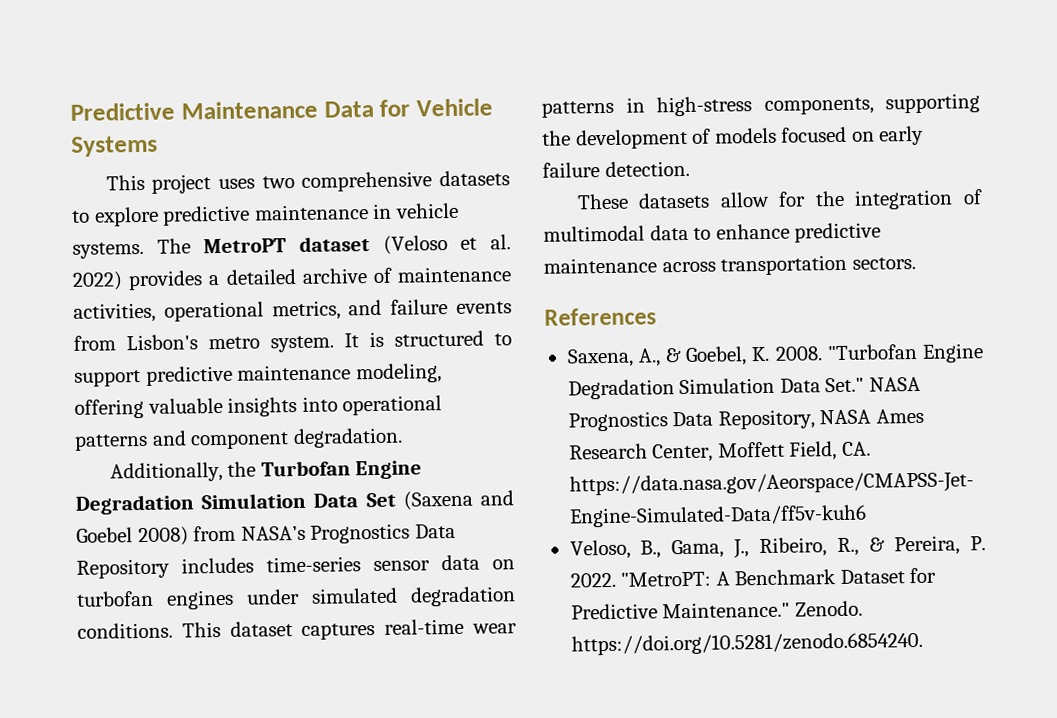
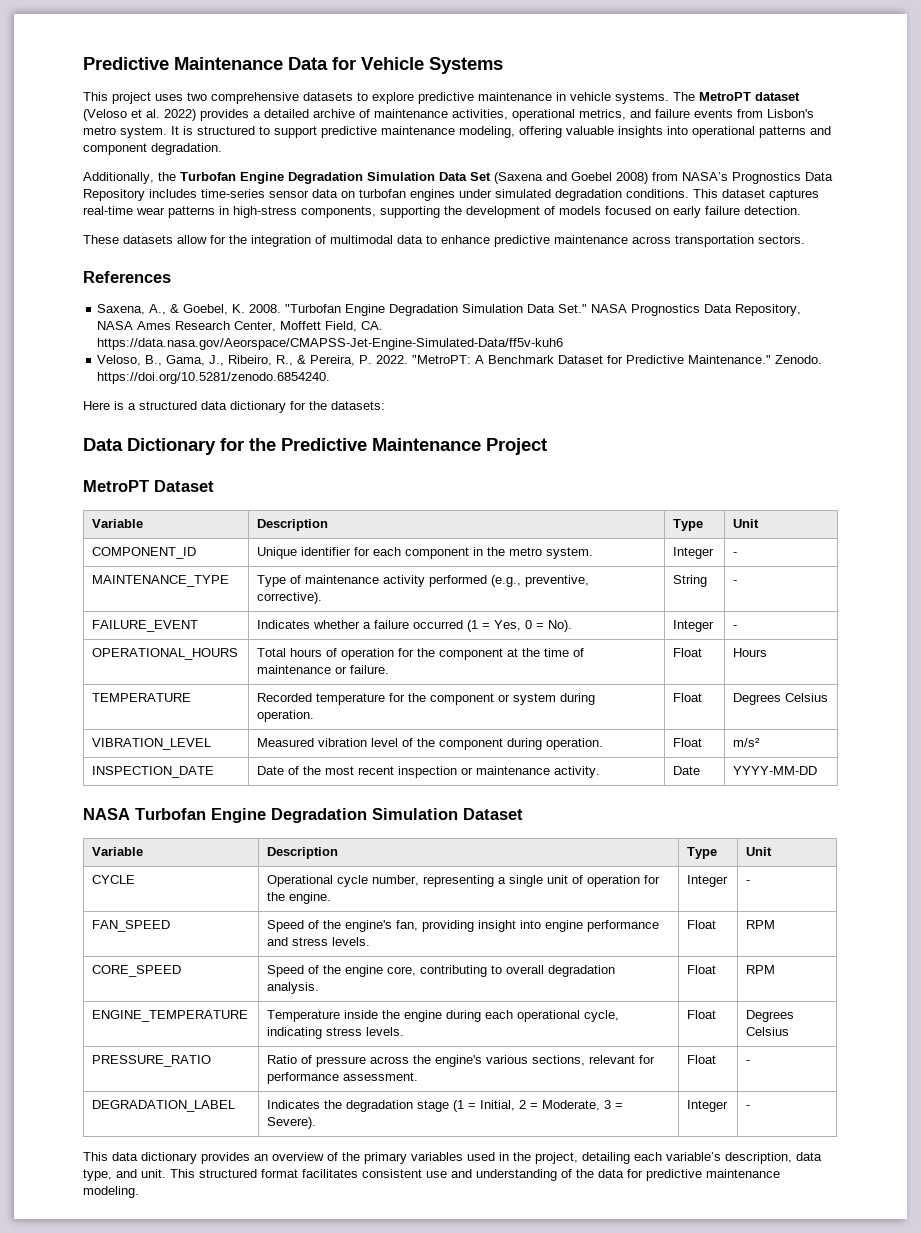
+ Here is a structured data dictionary for the datasets:
+ Data Dictionary for the Predictive Maintenance Project
+ MetroPT Dataset
+ Variable | Description | Type | Unit
+ COMPONENT_ID | Unique identifier for each component in the metro system. | Integer | -
+ MAINTENANCE_TYPE | Type of maintenance activity performed (e.g., preventive, corrective). | String | -
+ FAILURE_EVENT | Indicates whether a failure occurred (1 = Yes, 0 = No). | Integer | -
+ OPERATIONAL_HOURS | Total hours of operation for the component at the time of maintenance or failure. | Float | Hours
+ TEMPERATURE | Recorded temperature for the component or system during operation. | Float | Degrees Celsius
+ VIBRATION_LEVEL | Measured vibration level of the component during operation. | Float | m/s²
+ INSPECTION_DATE | Date of the most recent inspection or maintenance activity. | Date | YYYY-MM-DD
+ NASA Turbofan Engine Degradation Simulation Dataset
+ Variable | Description | Type | Unit
+ CYCLE | Operational cycle number, representing a single unit of operation for the engine. | Integer | -
+ FAN_SPEED | Speed of the engine's fan, providing insight into engine performance and stress levels. | Float | RPM
+ CORE_SPEED | Speed of the engine core, contributing to overall degradation analysis. | Float | RPM
+ ENGINE_TEMPERATURE | Temperature inside the engine during each operational cycle, indicating stress levels. | Float | Degrees Celsius
+ PRESSURE_RATIO | Ratio of pressure across the engine's various sections, relevant for performance assessment. | Float | -
+ DEGRADATION_LABEL | Indicates the degradation stage (1 = Initial, 2 = Moderate, 3 = Severe). | Integer | -
+ This data dictionary provides an overview of the primary variables used in the project, detailing each variable’s description, data type, and unit. This structured format facilitates consistent use and understanding of the data for predictive maintenance modeling.

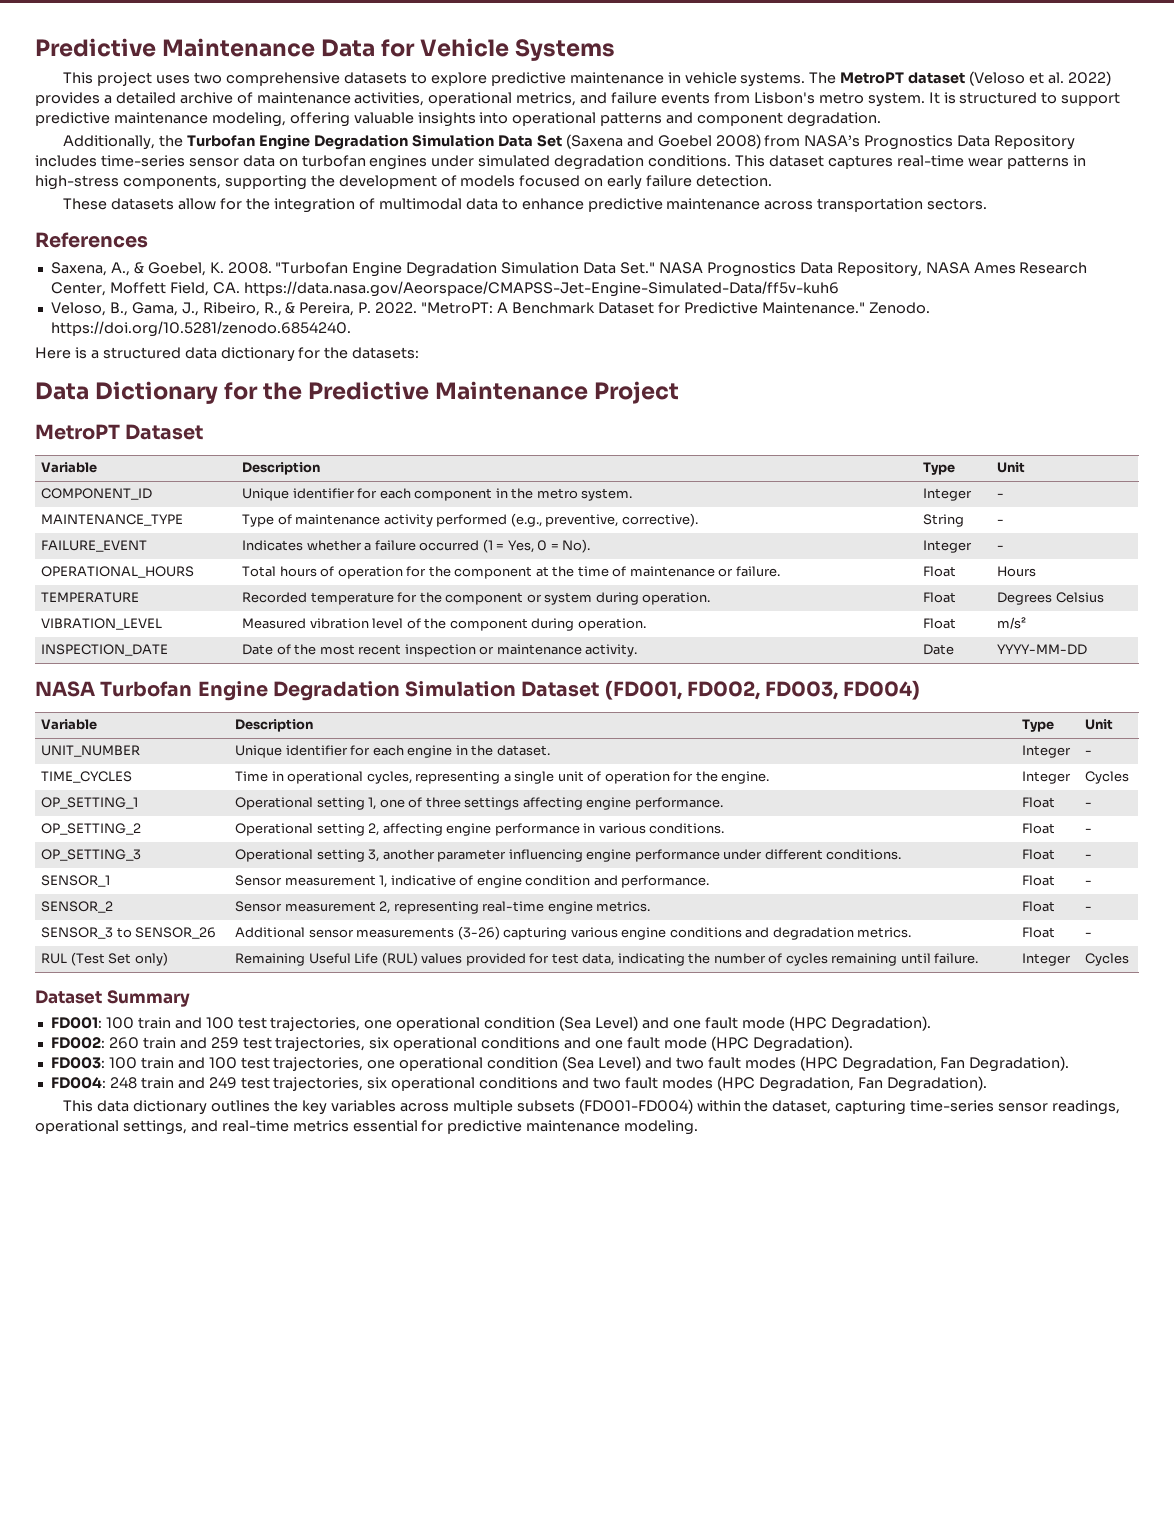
- NASA Turbofan Engine Degradation Simulation Dataset
+ NASA Turbofan Engine Degradation Simulation Dataset (FD001, FD002, FD003, FD004)
  Variable | Description | Type | Unit
- CYCLE | Operational cycle number, representing a single unit of operation for the engine. | Integer | -
- FAN_SPEED | Speed of the engine's fan, providing insight into engine performance and stress levels. | Float | RPM
- CORE_SPEED | Speed of the engine core, contributing to overall degradation analysis. | Float | RPM
- ENGINE_TEMPERATURE | Temperature inside the engine during each operational cycle, indicating stress levels. | Float | Degrees Celsius
- PRESSURE_RATIO | Ratio of pressure across the engine's various sections, relevant for performance assessment. | Float | -
- DEGRADATION_LABEL | Indicates the degradation stage (1 = Initial, 2 = Moderate, 3 = Severe). | Integer | -
- This data dictionary provides an overview of the primary variables used in the project, detailing each variable’s description, data type, and unit. This structured format facilitates consistent use and understanding of the data for predictive maintenance modeling.
+ UNIT_NUMBER | Unique identifier for each engine in the dataset. | Integer | -
+ TIME_CYCLES | Time in operational cycles, representing a single unit of operation for the engine. | Integer | Cycles
+ OP_SETTING_1 | Operational setting 1, one of three settings affecting engine performance. | Float | -
+ OP_SETTING_2 | Operational setting 2, affecting engine performance in various conditions. | Float | -
+ OP_SETTING_3 | Operational setting 3, another parameter influencing engine performance under different conditions. | Float | -
+ SENSOR_1 | Sensor measurement 1, indicative of engine condition and performance. | Float | -
+ SENSOR_2 | Sensor measurement 2, representing real-time engine metrics. | Float | -
+ SENSOR_3 to SENSOR_26 | Additional sensor measurements (3-26) capturing various engine conditions and degradation metrics. | Float | -
+ RUL (Test Set only) | Remaining Useful Life (RUL) values provided for test data, indicating the number of cycles remaining until failure. | Integer | Cycles
+ Dataset Summary
+ FD001: 100 train and 100 test trajectories, one operational condition (Sea Level) and one fault mode (HPC Degradation).
+ FD002: 260 train and 259 test trajectories, six operational conditions and one fault mode (HPC Degradation).
+ FD003: 100 train and 100 test trajectories, one operational condition (Sea Level) and two fault modes (HPC Degradation, Fan Degradation).
+ FD004: 248 train and 249 test trajectories, six operational conditions and two fault modes (HPC Degradation, Fan Degradation).
+ This data dictionary outlines the key variables across multiple subsets (FD001-FD004) within the dataset, capturing time-series sensor readings, operational settings, and real-time metrics essential for predictive maintenance modeling.

